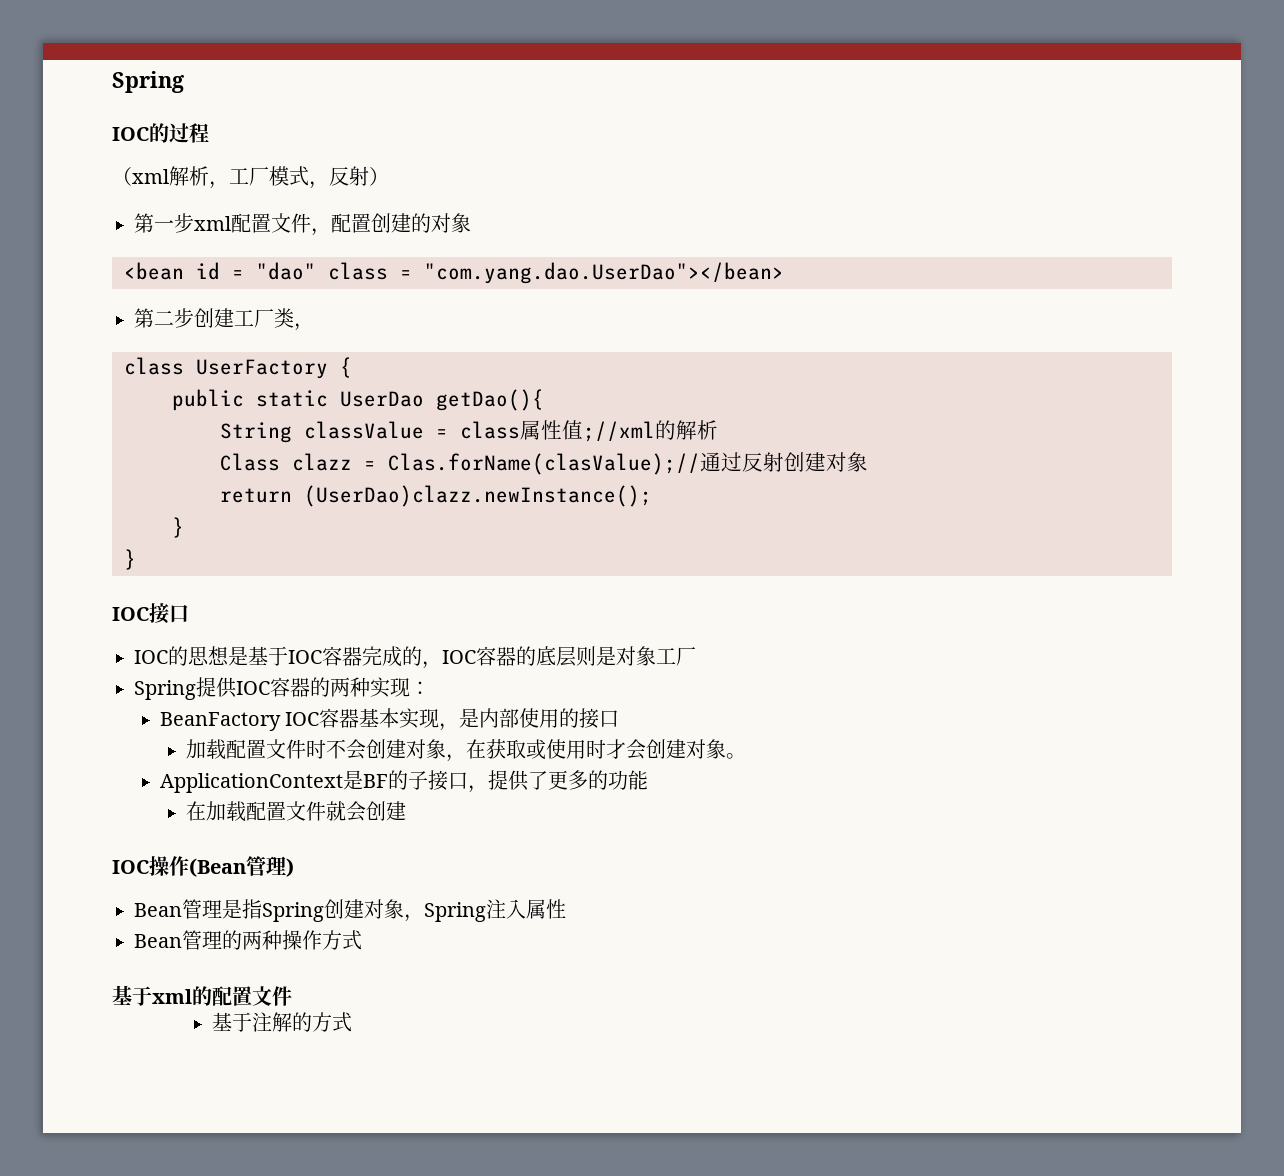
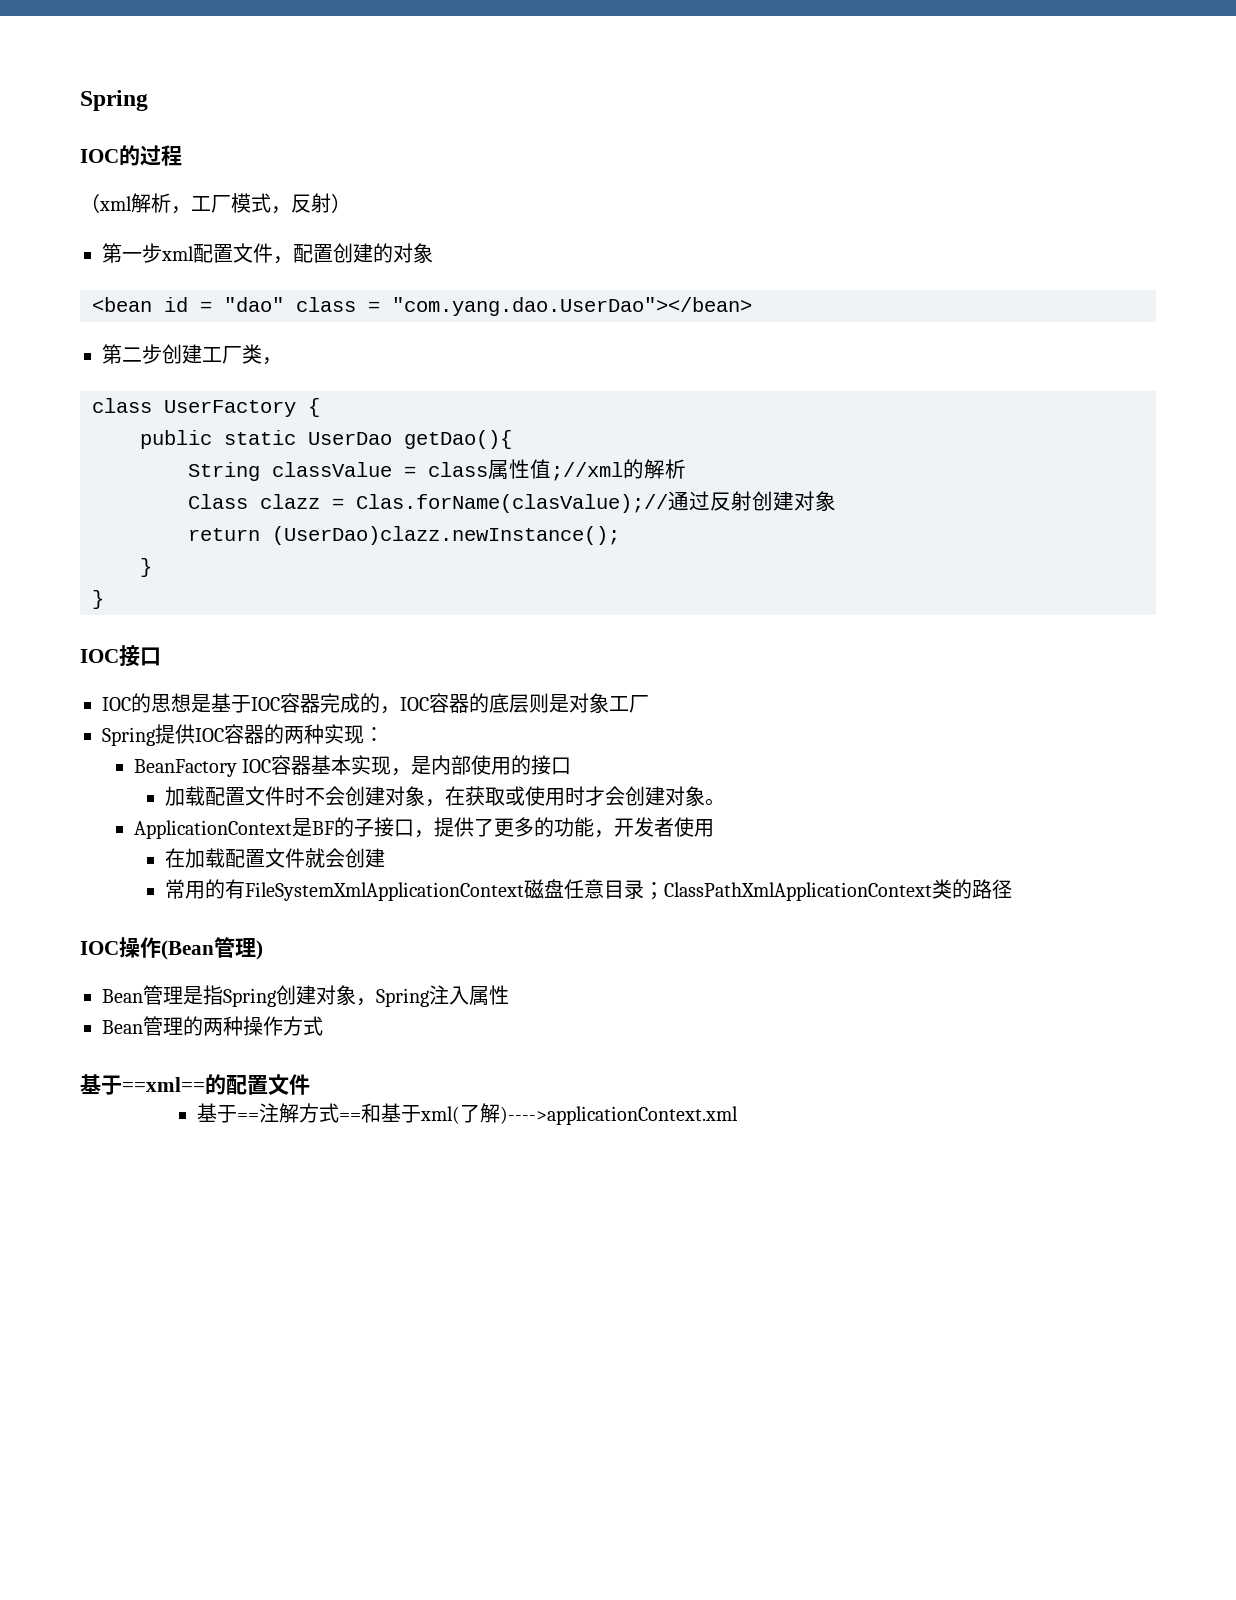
- ApplicationContext是BF的子接口，提供了更多的功能
+ ApplicationContext是BF的子接口，提供了更多的功能，开发者使用
+ 常用的有FileSystemXmlApplicationContext磁盘任意目录；ClassPathXmlApplicationContext类的路径
- 基于xml的配置文件
+ 基于==xml==的配置文件
- 基于注解的方式
+ 基于==注解方式==和基于xml(了解)---->applicationContext.xml

